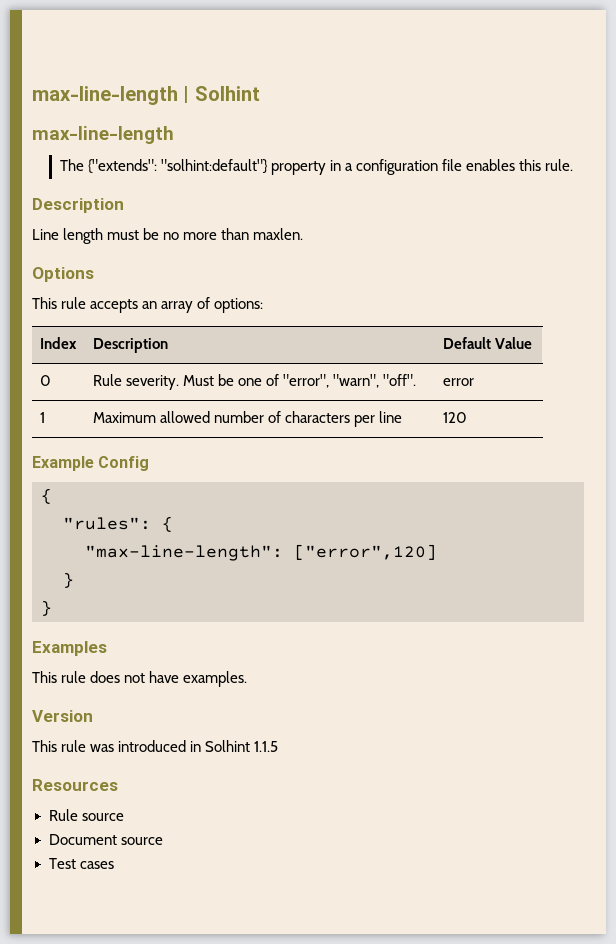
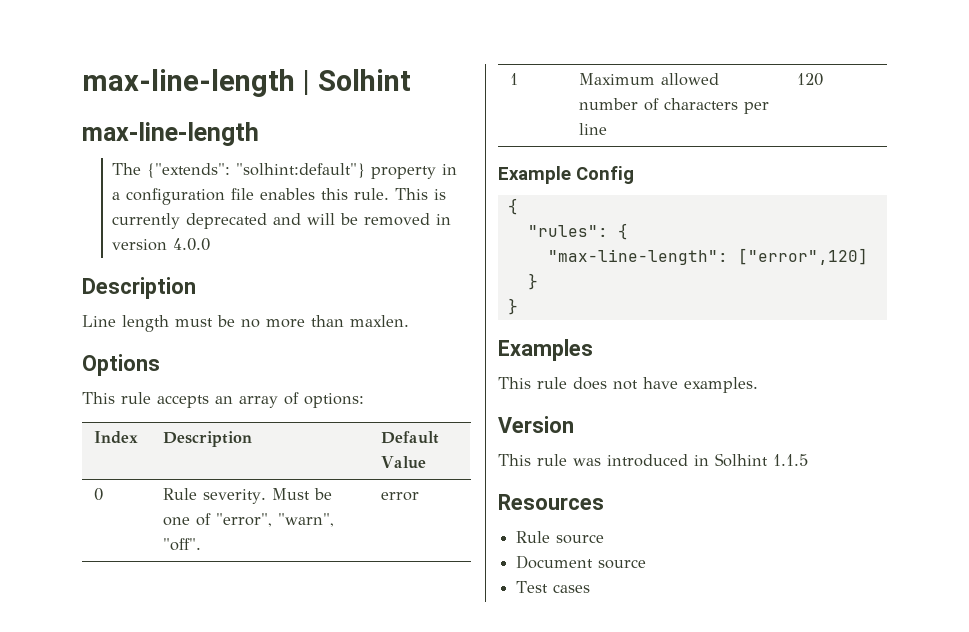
+ This is currently deprecated and will be removed in version 4.0.0

